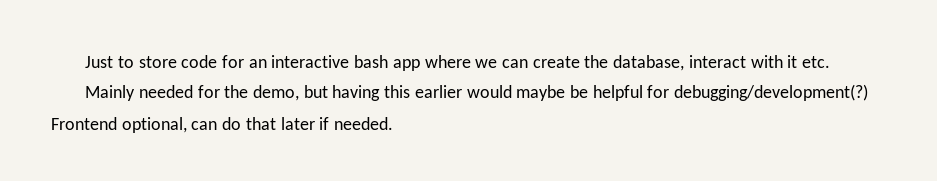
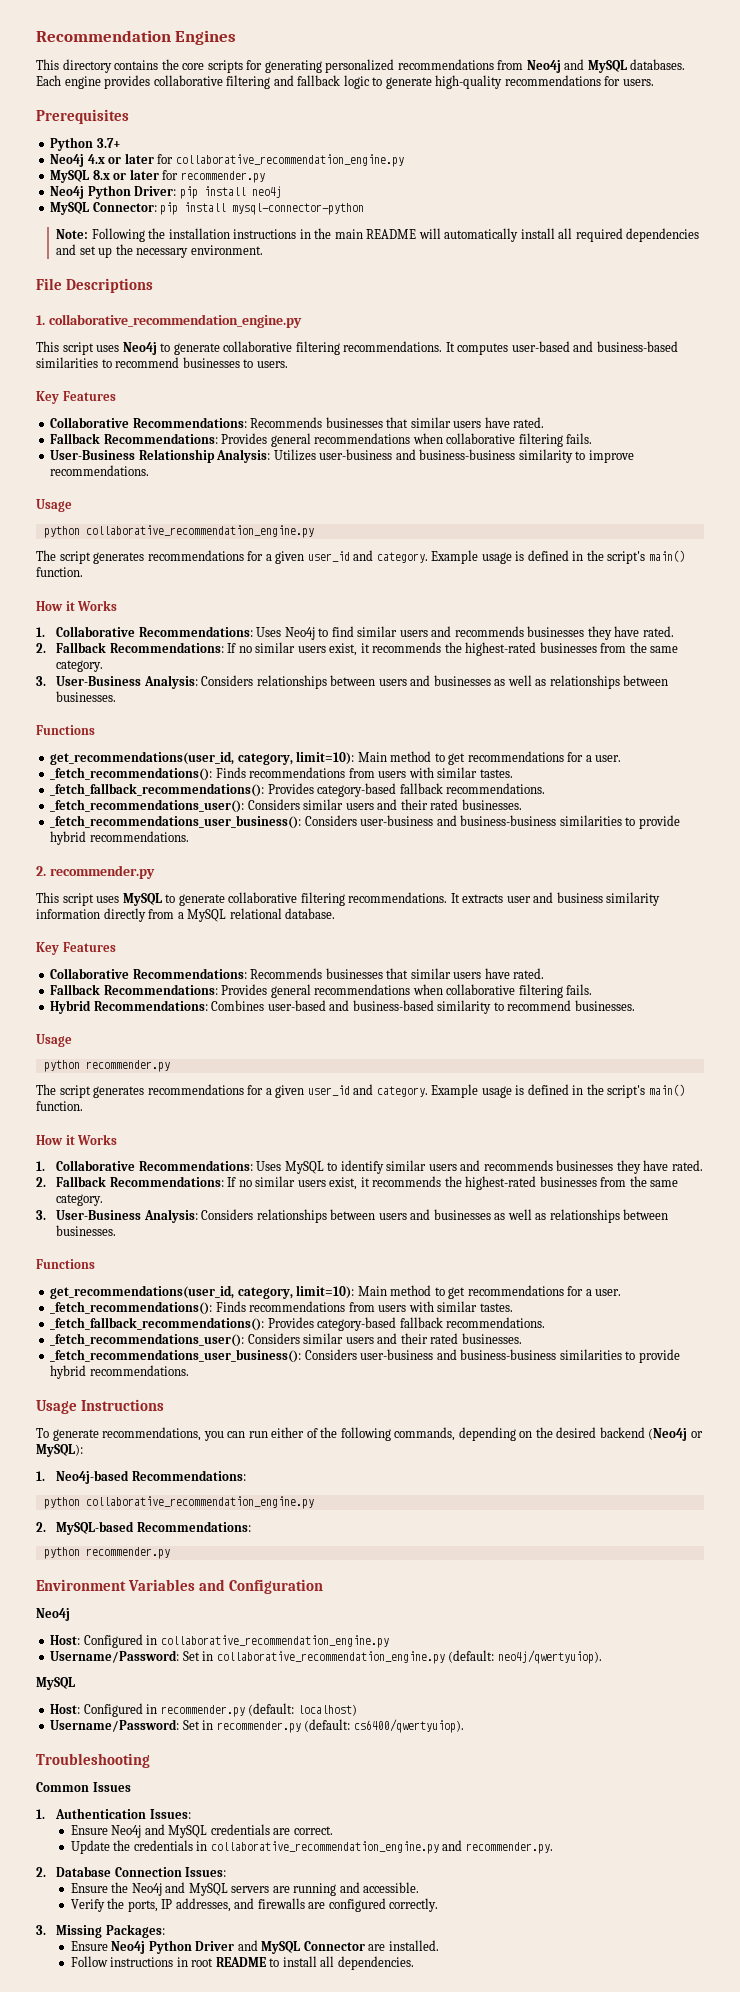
- Just to store code for an interactive bash app where we can create the database, interact with it etc.
- Mainly needed for the demo, but having this earlier would maybe be helpful for debugging/development(?)
- Frontend optional, can do that later if needed.
+ Recommendation Engines
+ This directory contains the core scripts for generating personalized recommendations from Neo4j and MySQL databases. Each engine provides collaborative filtering and fallback logic to generate high-quality recommendations for users.
+ Prerequisites
+ Python 3.7+
+ Neo4j 4.x or later for collaborative_recommendation_engine.py
+ MySQL 8.x or later for recommender.py
+ Neo4j Python Driver: pip install neo4j
+ MySQL Connector: pip install mysql-connector-python
+ Note: Following the installation instructions in the main README will automatically install all required dependencies and set up the necessary environment.
+ File Descriptions
+ 1. collaborative_recommendation_engine.py
+ This script uses Neo4j to generate collaborative filtering recommendations. It computes user-based and business-based similarities to recommend businesses to users.
+ Key Features
+ Collaborative Recommendations: Recommends businesses that similar users have rated.
+ Fallback Recommendations: Provides general recommendations when collaborative filtering fails.
+ User-Business Relationship Analysis: Utilizes user-business and business-business similarity to improve recommendations.
+ Usage
+ python collaborative_recommendation_engine.py
+ The script generates recommendations for a given user_id and category. Example usage is defined in the script's main() function.
+ How it Works
+ 1. Collaborative Recommendations: Uses Neo4j to find similar users and recommends businesses they have rated.
+ 2. Fallback Recommendations: If no similar users exist, it recommends the highest-rated businesses from the same category.
+ 3. User-Business Analysis: Considers relationships between users and businesses as well as relationships between businesses.
+ Functions
+ get_recommendations(user_id, category, limit=10): Main method to get recommendations for a user.
+ _fetch_recommendations(): Finds recommendations from users with similar tastes.
+ _fetch_fallback_recommendations(): Provides category-based fallback recommendations.
+ _fetch_recommendations_user(): Considers similar users and their rated businesses.
+ _fetch_recommendations_user_business(): Considers user-business and business-business similarities to provide hybrid recommendations.
+ 2. recommender.py
+ This script uses MySQL to generate collaborative filtering recommendations. It extracts user and business similarity information directly from a MySQL relational database.
+ Key Features
+ Collaborative Recommendations: Recommends businesses that similar users have rated.
+ Fallback Recommendations: Provides general recommendations when collaborative filtering fails.
+ Hybrid Recommendations: Combines user-based and business-based similarity to recommend businesses.
+ Usage
+ python recommender.py
+ The script generates recommendations for a given user_id and category. Example usage is defined in the script's main() function.
+ How it Works
+ 1. Collaborative Recommendations: Uses MySQL to identify similar users and recommends businesses they have rated.
+ 2. Fallback Recommendations: If no similar users exist, it recommends the highest-rated businesses from the same category.
+ 3. User-Business Analysis: Considers relationships between users and businesses as well as relationships between businesses.
+ Functions
+ get_recommendations(user_id, category, limit=10): Main method to get recommendations for a user.
+ _fetch_recommendations(): Finds recommendations from users with similar tastes.
+ _fetch_fallback_recommendations(): Provides category-based fallback recommendations.
+ _fetch_recommendations_user(): Considers similar users and their rated businesses.
+ _fetch_recommendations_user_business(): Considers user-business and business-business similarities to provide hybrid recommendations.
+ Usage Instructions
+ To generate recommendations, you can run either of the following commands, depending on the desired backend (Neo4j or MySQL):
+ 1. Neo4j-based Recommendations:
+ python collaborative_recommendation_engine.py
+ 2. MySQL-based Recommendations:
+ python recommender.py
+ Environment Variables and Configuration
+ Neo4j
+ Host: Configured in collaborative_recommendation_engine.py
+ Username/Password: Set in collaborative_recommendation_engine.py (default: neo4j/qwertyuiop).
+ MySQL
+ Host: Configured in recommender.py (default: localhost)
+ Username/Password: Set in recommender.py (default: cs6400/qwertyuiop).
+ Troubleshooting
+ Common Issues
+ 1. Authentication Issues:
+ Ensure Neo4j and MySQL credentials are correct.
+ Update the credentials in collaborative_recommendation_engine.py and recommender.py.
+ 2. Database Connection Issues:
+ Ensure the Neo4j and MySQL servers are running and accessible.
+ Verify the ports, IP addresses, and firewalls are configured correctly.
+ 3. Missing Packages:
+ Ensure Neo4j Python Driver and MySQL Connector are installed.
+ Follow instructions in root README to install all dependencies.

